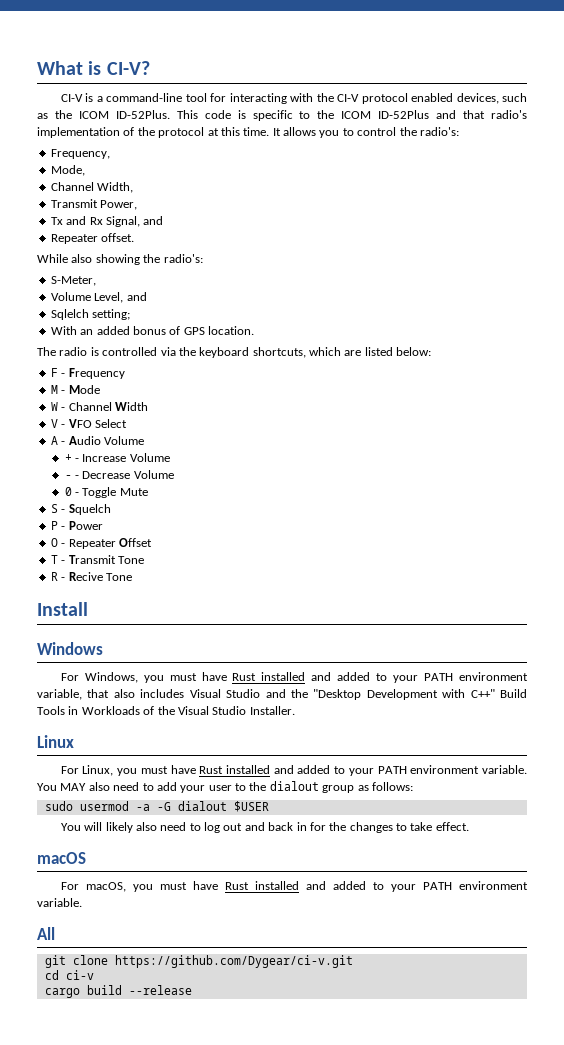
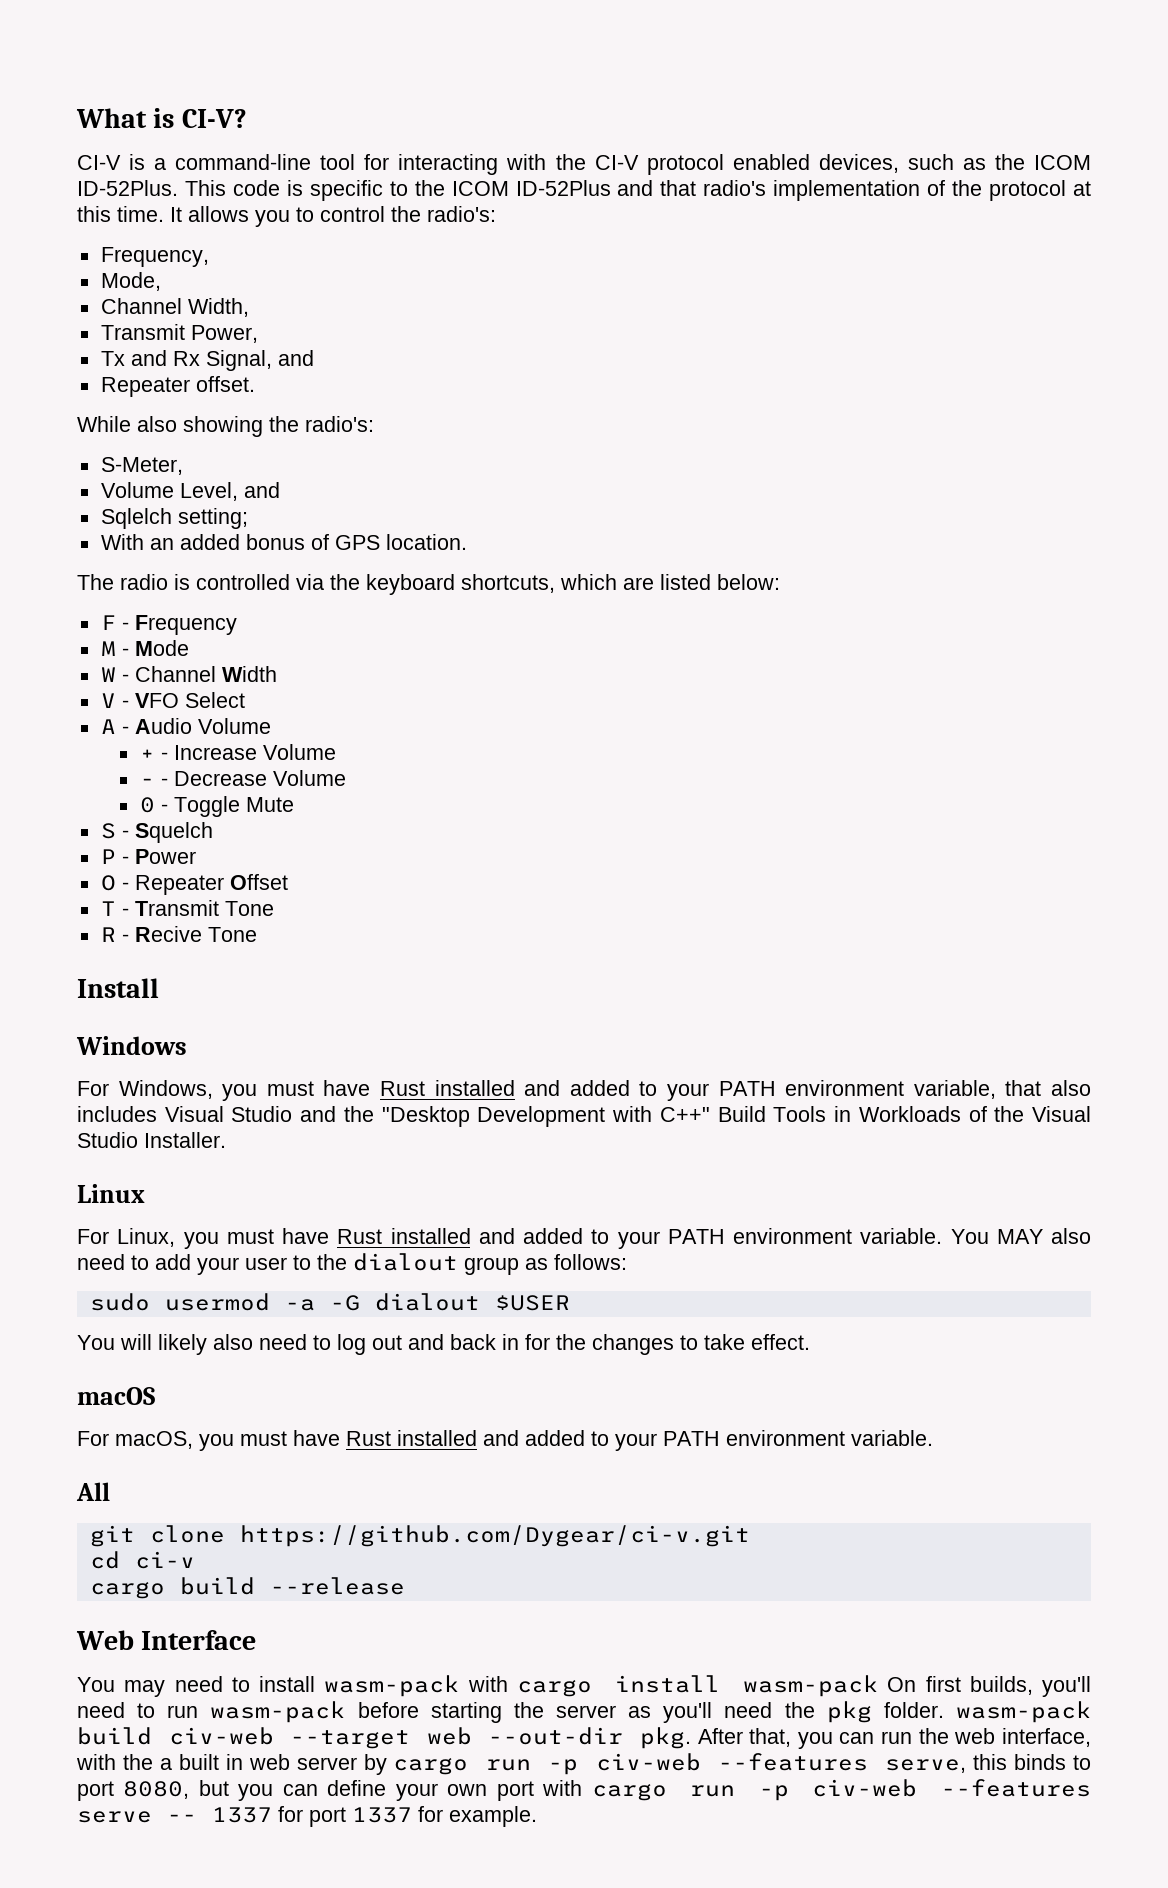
+ Web Interface
+ You may need to install wasm-pack with cargo install wasm-pack On first builds, you'll need to run wasm-pack before starting the server as you'll need the pkg folder. wasm-pack build civ-web --target web --out-dir pkg. After that, you can run the web interface, with the a built in web server by cargo run -p civ-web --features serve, this binds to port 8080, but you can define your own port with cargo run -p civ-web --features serve -- 1337 for port 1337 for example.

